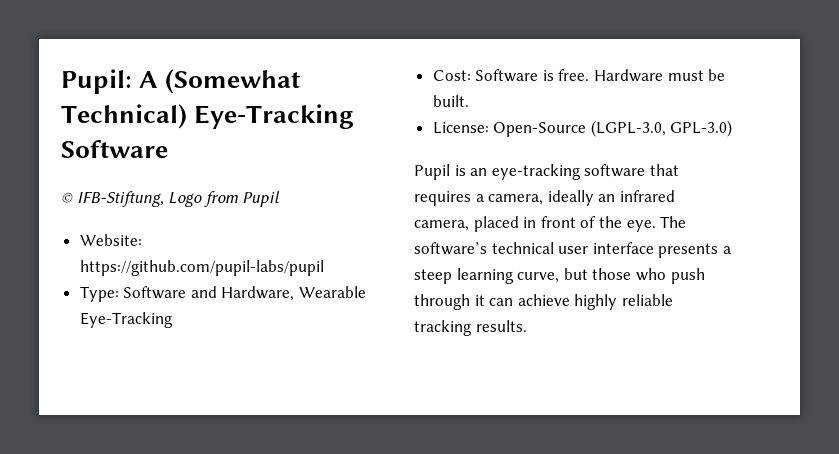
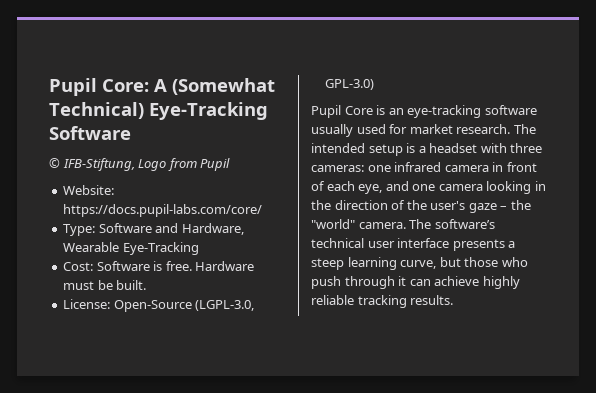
- Pupil: A (Somewhat Technical) Eye-Tracking Software
+ Pupil Core: A (Somewhat Technical) Eye-Tracking Software
- Website: https://github.com/pupil-labs/pupil
+ Website: https://docs.pupil-labs.com/core/
- Pupil is an eye-tracking software that requires a camera, ideally an infrared camera, placed in front of the eye.
+ Pupil Core is an eye-tracking software usually used for market research. The intended setup is a headset with three cameras: one infrared camera in front of each eye, and one camera looking in the direction of the user's gaze – the "world" camera.

